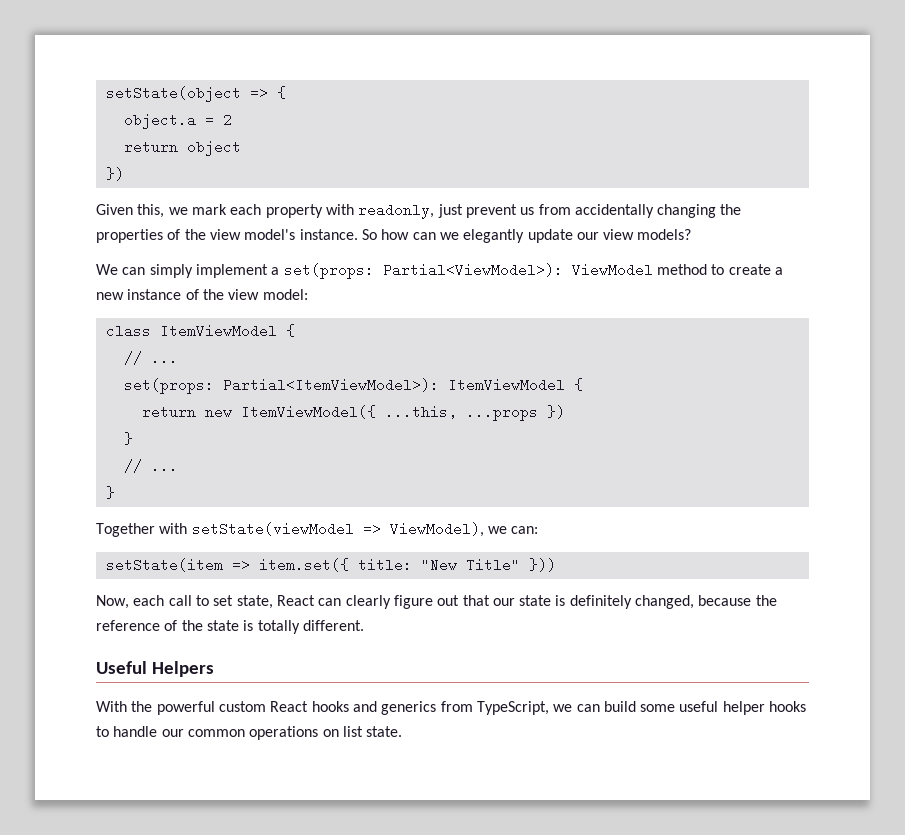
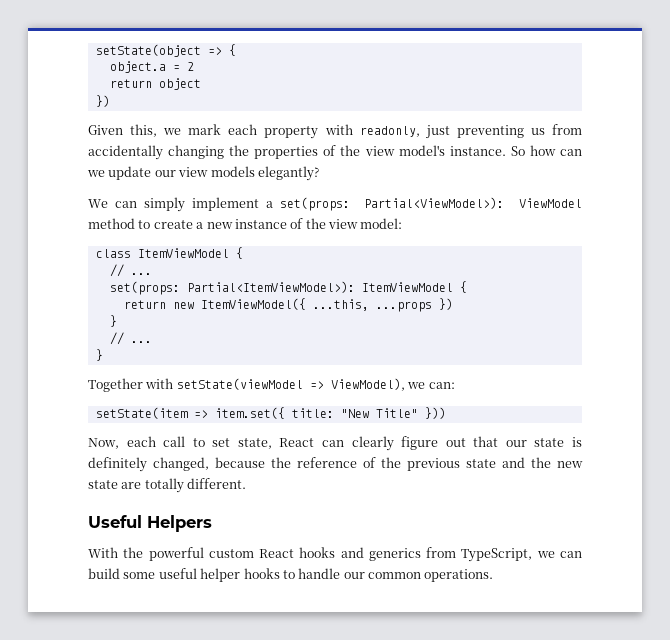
- Given this, we mark each property with readonly, just prevent us from accidentally changing the properties of the view model's instance.
+ Given this, we mark each property with readonly, just preventing us from accidentally changing the properties of the view model's instance.
- So how can we elegantly update our view models?
+ So how can we update our view models elegantly?
- Now, each call to set state, React can clearly figure out that our state is definitely changed, because the reference of the state is totally different.
+ Now, each call to set state, React can clearly figure out that our state is definitely changed, because the reference of the previous state and the new state are totally different.
- With the powerful custom React hooks and generics from TypeScript, we can build some useful helper hooks to handle our common operations on list state.
+ With the powerful custom React hooks and generics from TypeScript, we can build some useful helper hooks to handle our common operations.

